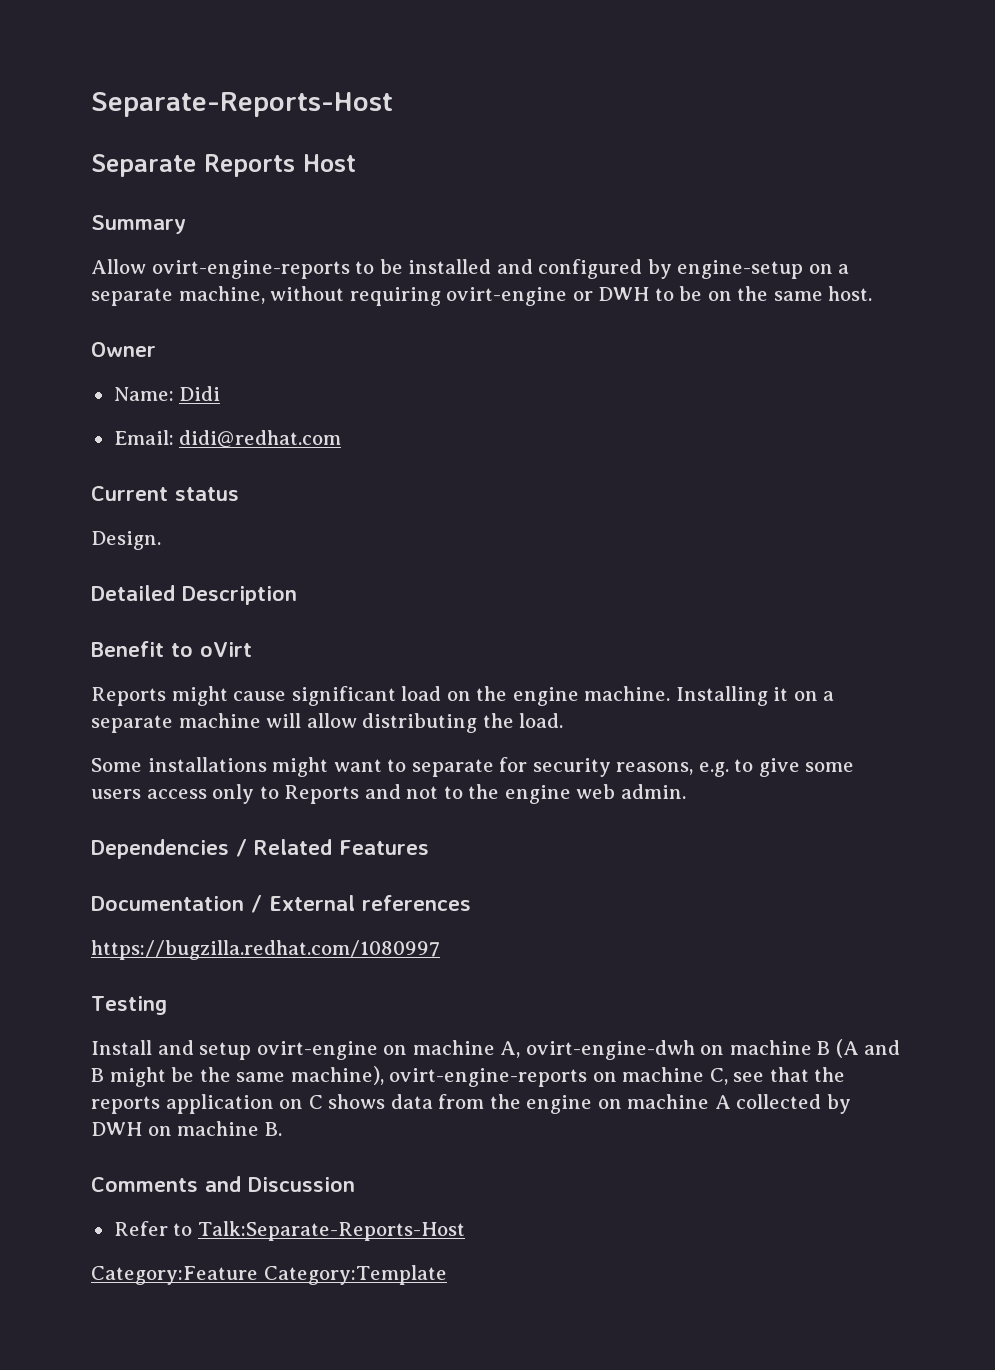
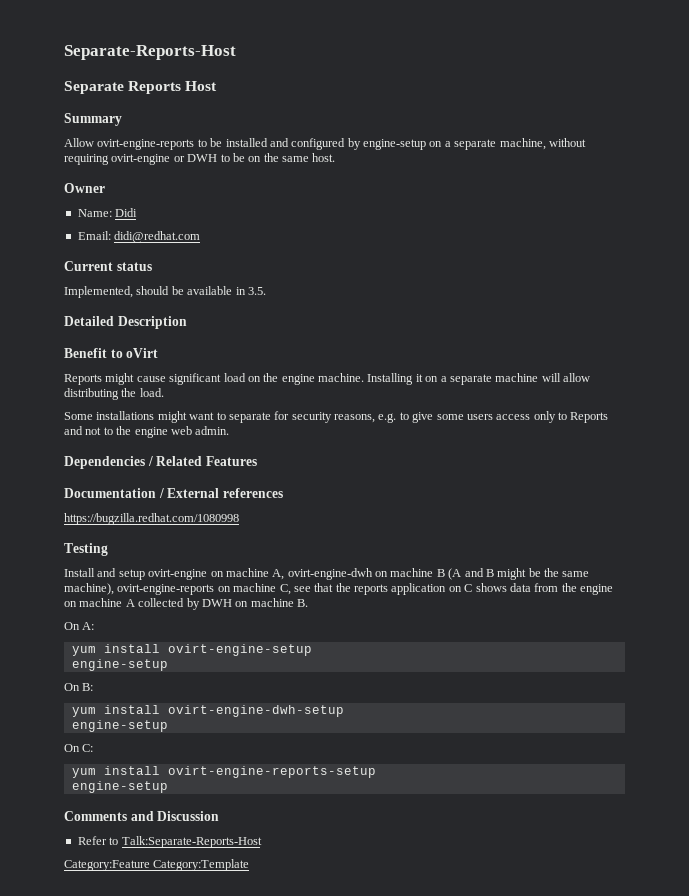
- Design.
+ Implemented, should be available in 3.5.
- https://bugzilla.redhat.com/1080997
+ https://bugzilla.redhat.com/1080998
+ On A:
+ yum install ovirt-engine-setup
+ engine-setup
+ On B:
+ yum install ovirt-engine-dwh-setup
+ engine-setup
+ On C:
+ yum install ovirt-engine-reports-setup
+ engine-setup

